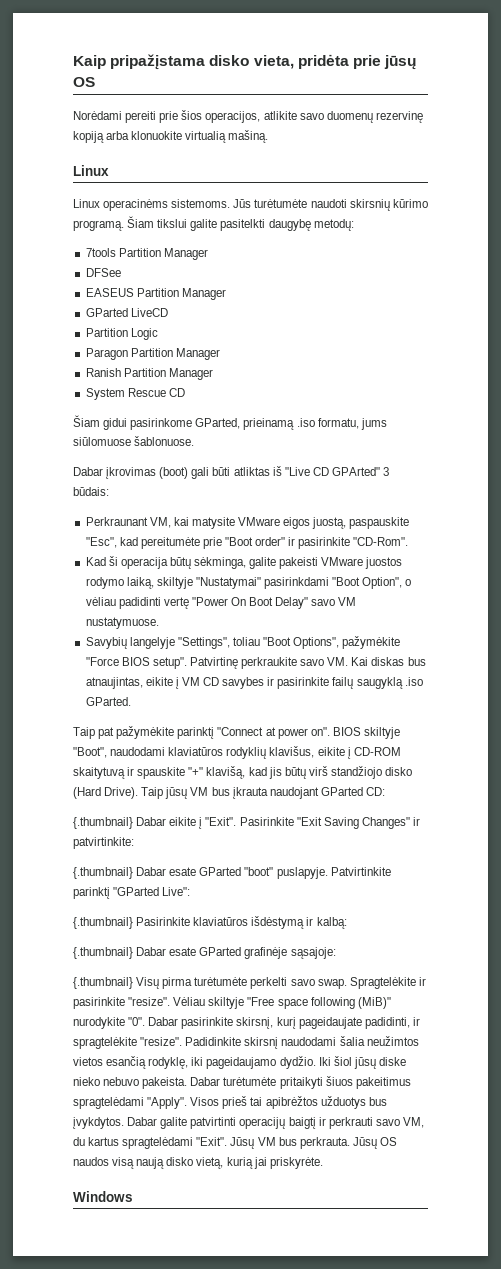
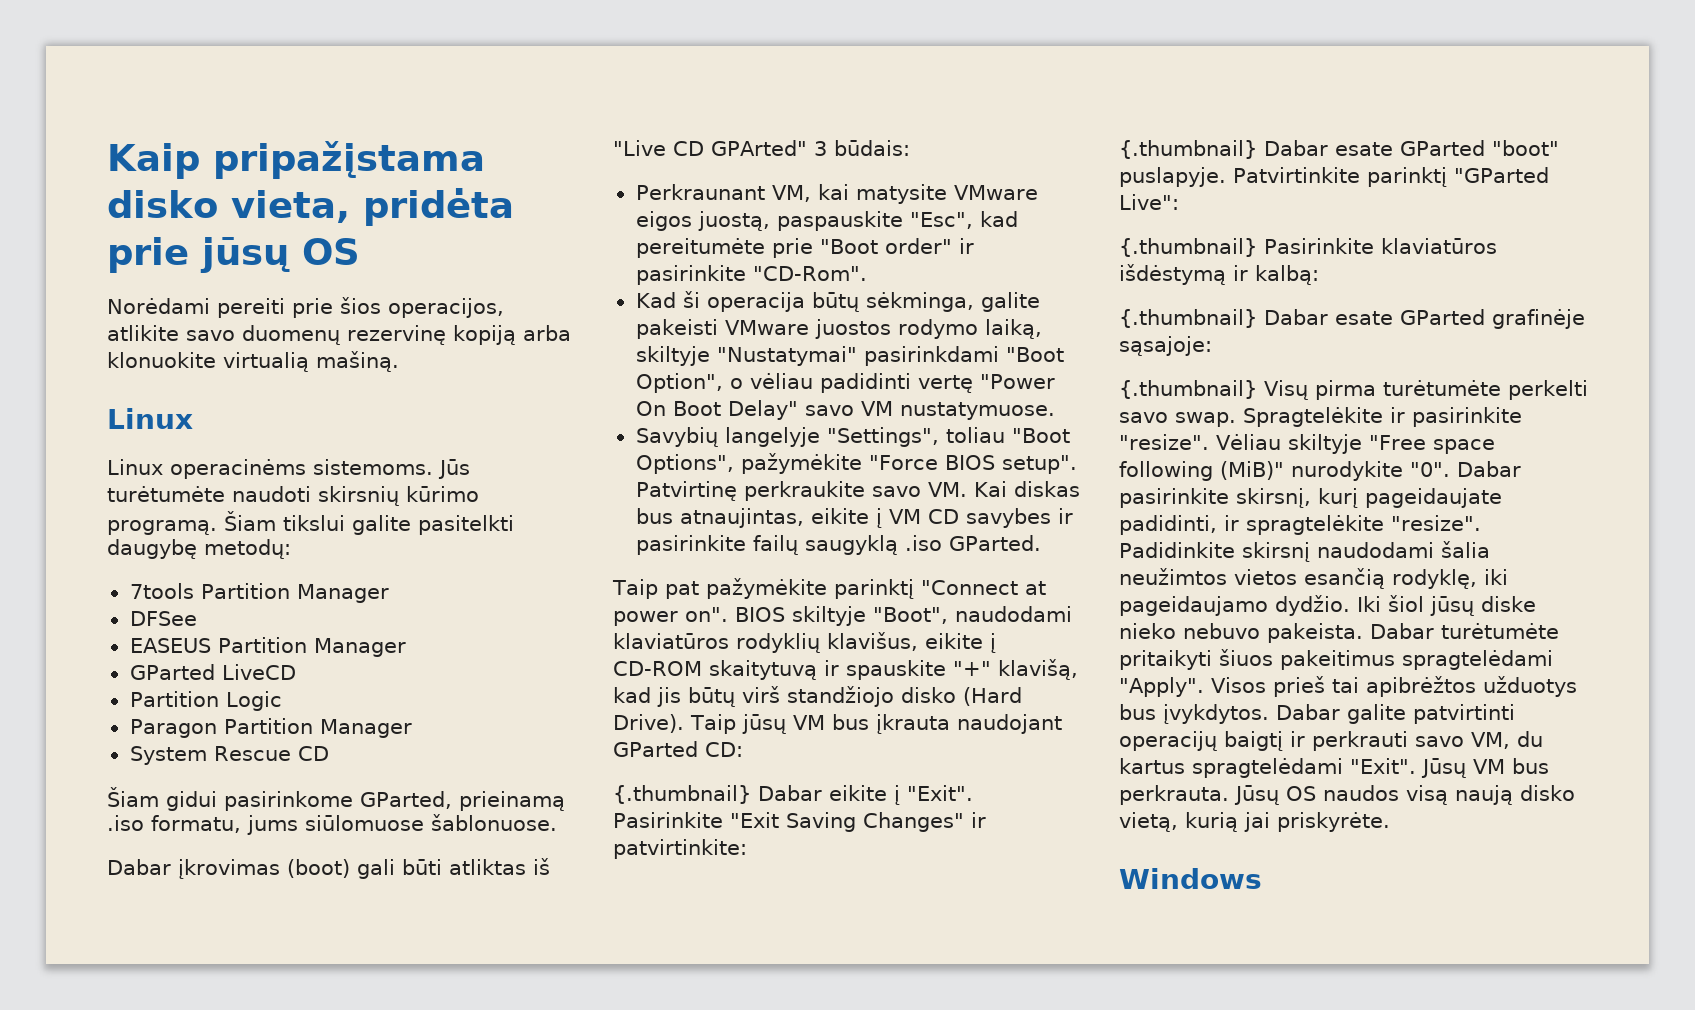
- Ranish Partition Manager

